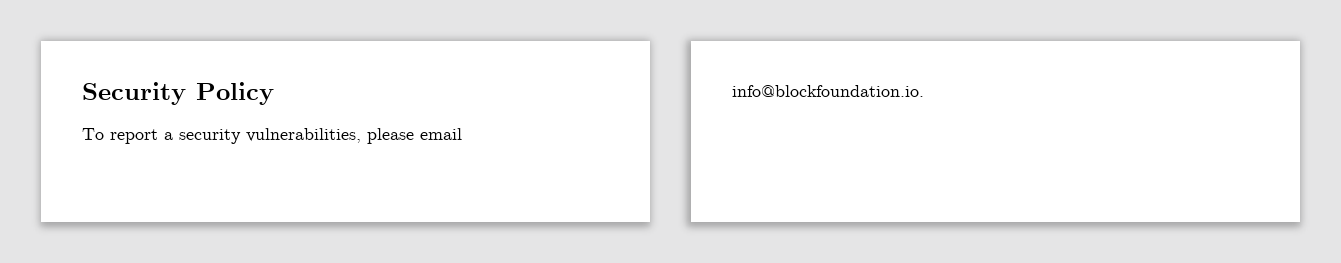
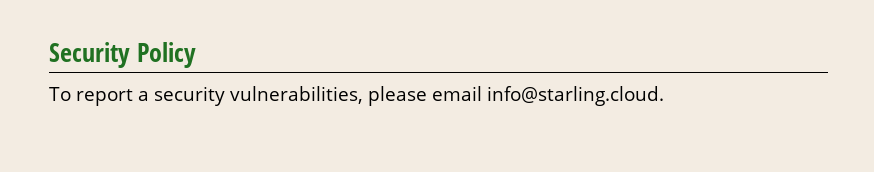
- To report a security vulnerabilities, please email info@blockfoundation.io.
+ To report a security vulnerabilities, please email info@starling.cloud.

